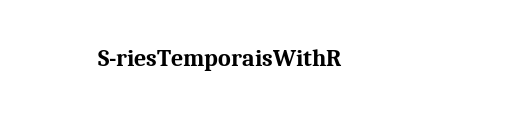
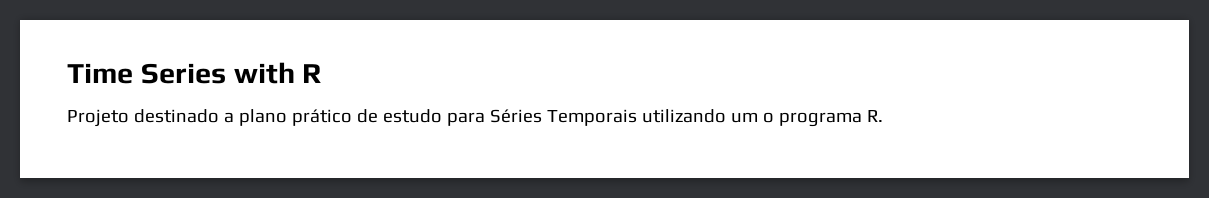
- S-riesTemporaisWithR
+ Time Series with R
+ Projeto destinado a plano prático de estudo para Séries Temporais utilizando um o programa R.

